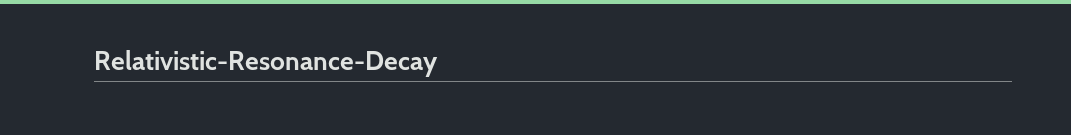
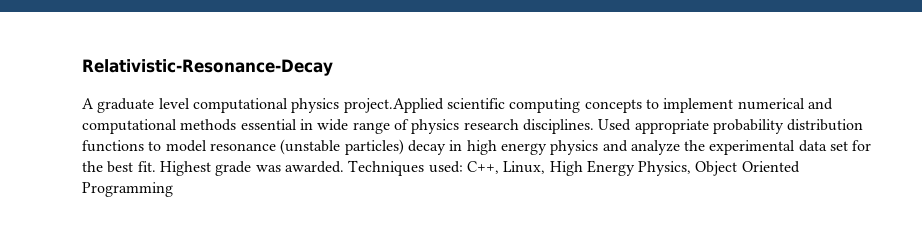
+ A graduate level computational physics project.Applied scientific computing concepts to implement numerical and computational methods essential in wide range of physics research disciplines. Used appropriate probability distribution functions to model resonance (unstable particles) decay in high energy physics and analyze the experimental data set for the best fit. Highest grade was awarded. Techniques used: C++, Linux, High Energy Physics, Object Oriented Programming

